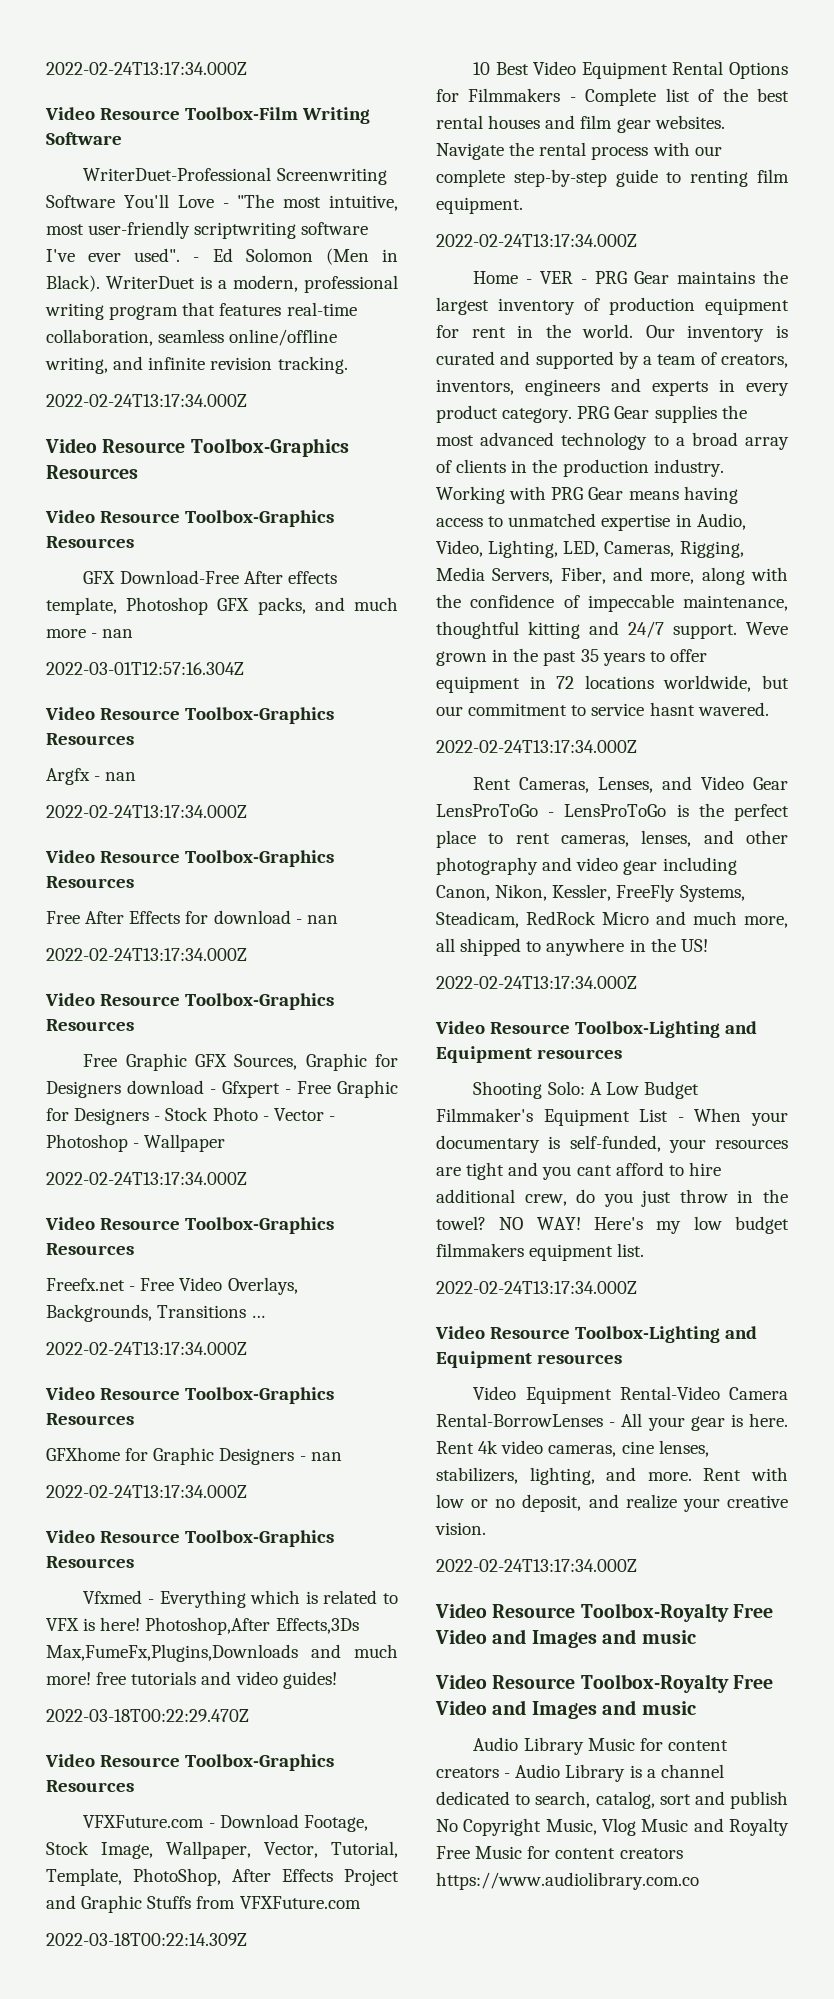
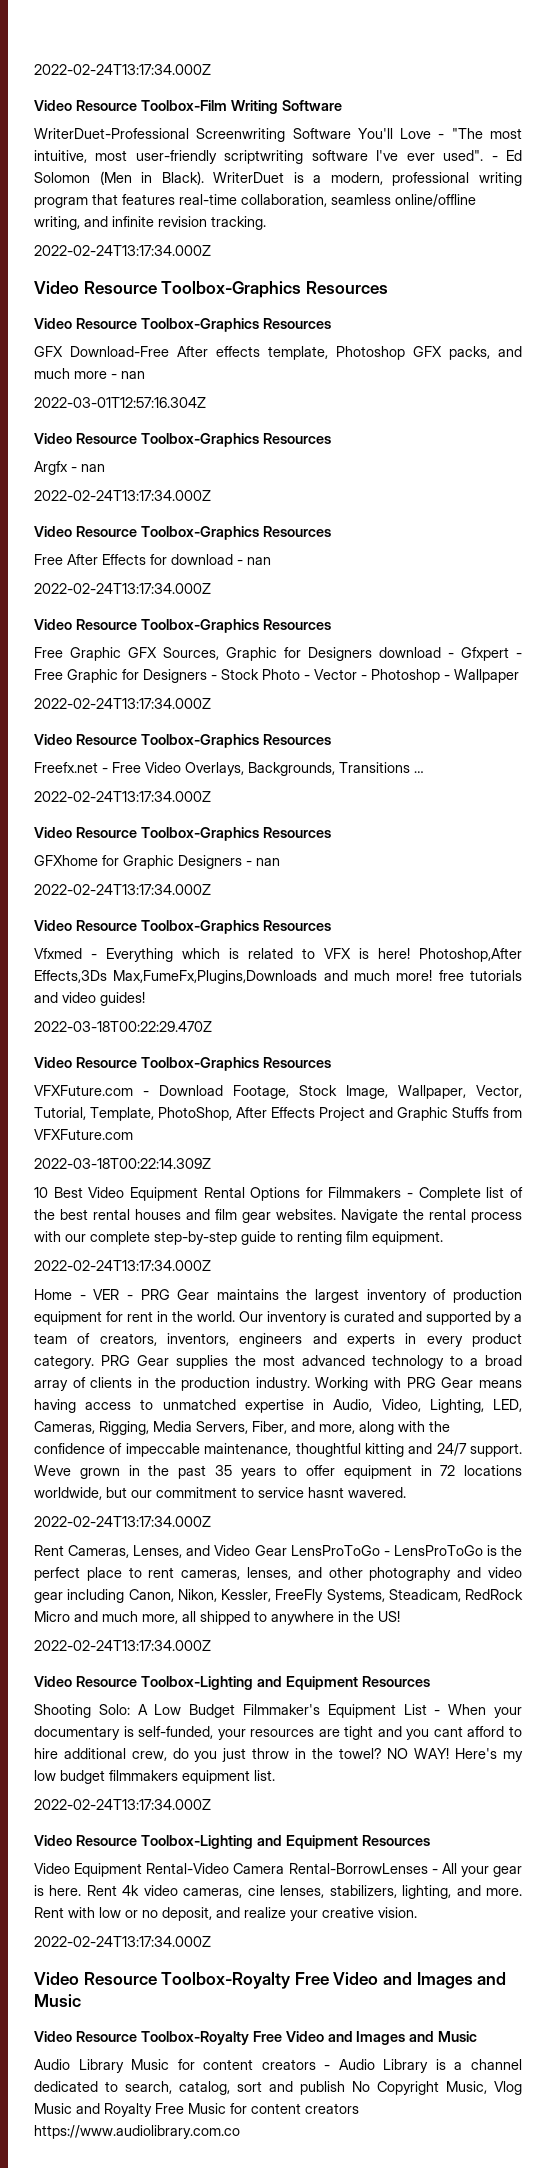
  Rent Cameras, Lenses, and Video Gear LensProToGo - LensProToGo is the perfect place to rent cameras, lenses, and other photography and video gear including Canon, Nikon, Kessler, FreeFly Systems, Steadicam, RedRock Micro and much more, all shipped to anywhere in the US!
  2022-02-24T13:17:34.000Z
- Video Resource Toolbox-Lighting and Equipment resources
+ Video Resource Toolbox-Lighting and Equipment Resources
  Here's my low budget filmmakers equipment list.
  2022-02-24T13:17:34.000Z
- Video Resource Toolbox-Lighting and Equipment resources
+ Video Resource Toolbox-Lighting and Equipment Resources
  Rent with low or no deposit, and realize your creative vision.
  2022-02-24T13:17:34.000Z
- Video Resource Toolbox-Royalty Free Video and Images and music
- Video Resource Toolbox-Royalty Free Video and Images and music
+ Video Resource Toolbox-Royalty Free Video and Images and Music
+ Video Resource Toolbox-Royalty Free Video and Images and Music

